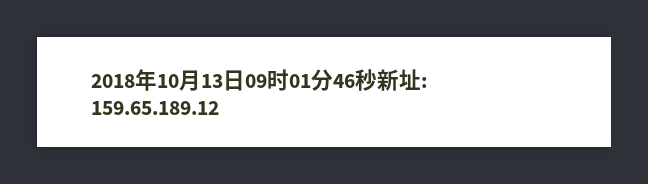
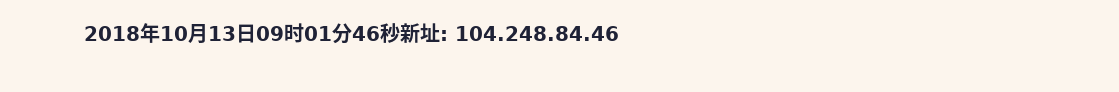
- 2018年10月13日09时01分46秒新址: 159.65.189.12
+ 2018年10月13日09时01分46秒新址: 104.248.84.46

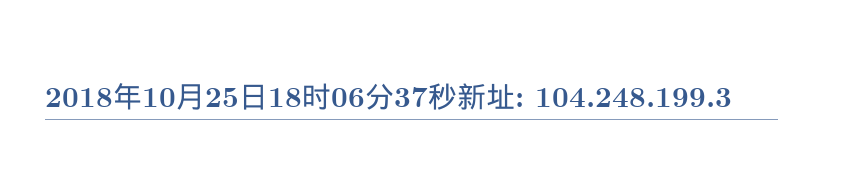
- 2018年10月13日09时01分46秒新址: 104.248.84.46
+ 2018年10月25日18时06分37秒新址: 104.248.199.3

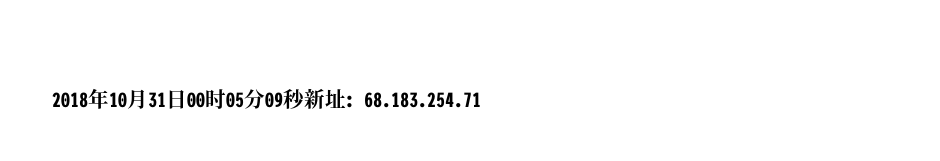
- 2018年10月25日18时06分37秒新址: 104.248.199.3
+ 2018年10月31日00时05分09秒新址: 68.183.254.71

